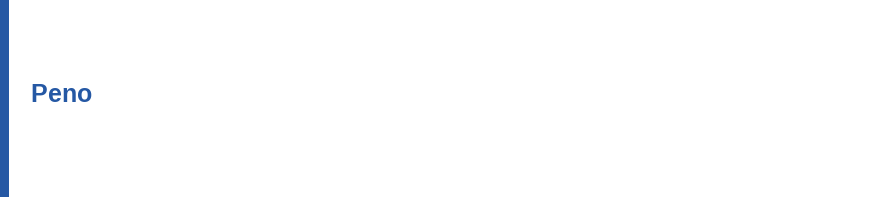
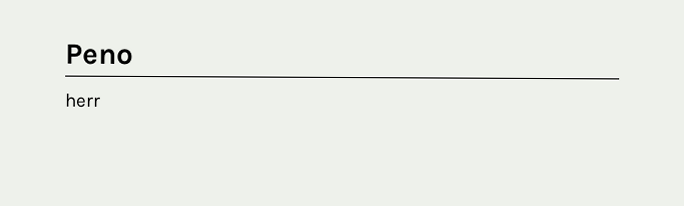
+ herr

